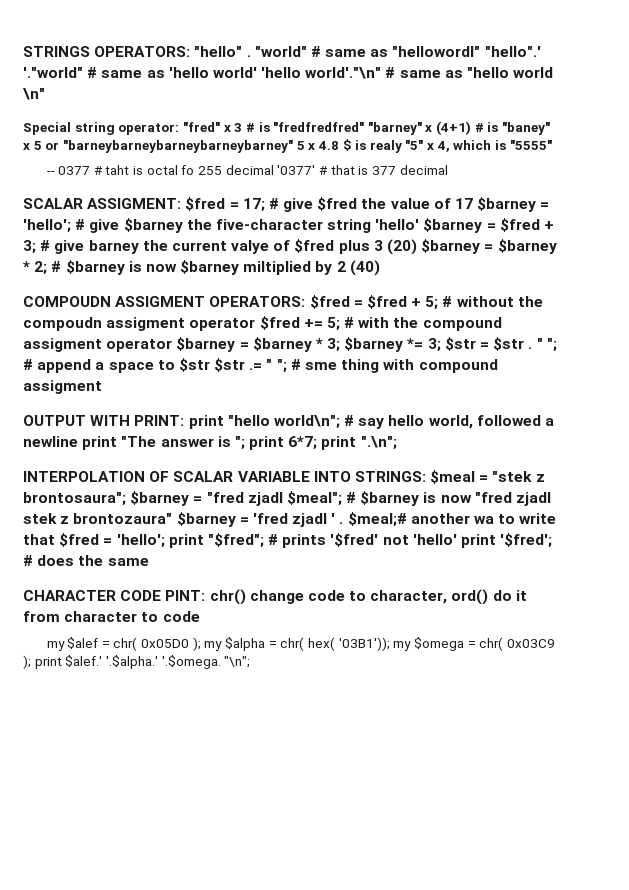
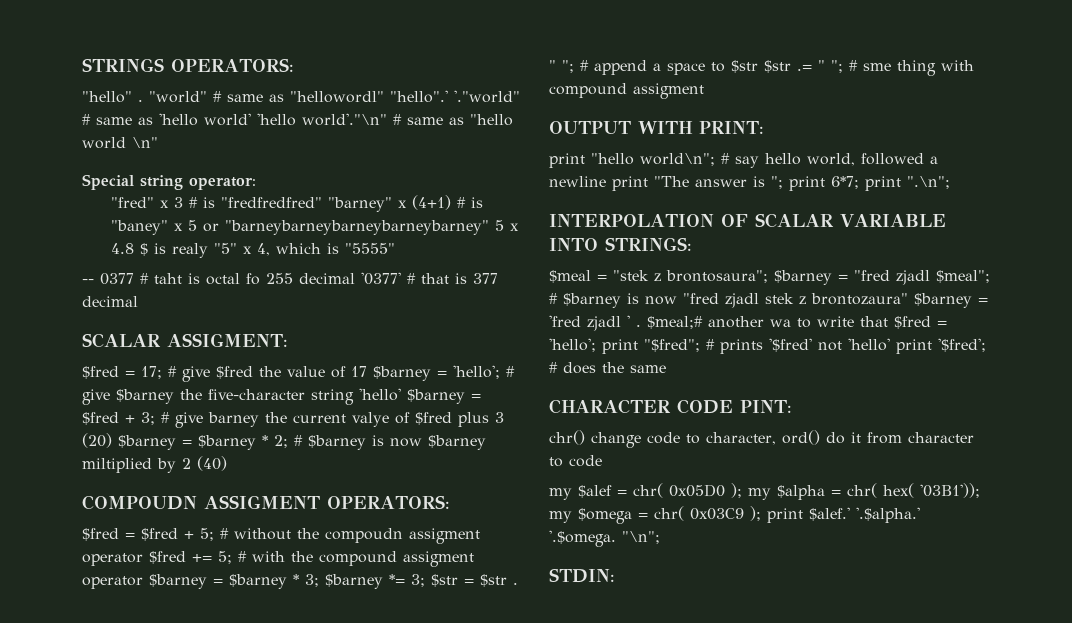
- STRINGS OPERATORS: "hello" .
+ STRINGS OPERATORS:
+ "hello" .
- Special string operator: "fred" x 3 # is "fredfredfred" "barney" x (4+1) # is "baney" x 5 or "barneybarneybarneybarneybarney" 5 x 4.8 $ is realy "5" x 4, which is "5555"
+ Special string operator:
+ "fred" x 3 # is "fredfredfred" "barney" x (4+1) # is "baney" x 5 or "barneybarneybarneybarneybarney" 5 x 4.8 $ is realy "5" x 4, which is "5555"
- SCALAR ASSIGMENT: $fred = 17; # give $fred the value of 17 $barney = 'hello'; # give $barney the five-character string 'hello' $barney = $fred + 3; # give barney the current valye of $fred plus 3 (20) $barney = $barney * 2; # $barney is now $barney miltiplied by 2 (40)
+ SCALAR ASSIGMENT:
+ $fred = 17; # give $fred the value of 17 $barney = 'hello'; # give $barney the five-character string 'hello' $barney = $fred + 3; # give barney the current valye of $fred plus 3 (20) $barney = $barney * 2; # $barney is now $barney miltiplied by 2 (40)
- COMPOUDN ASSIGMENT OPERATORS: $fred = $fred + 5; # without the compoudn assigment operator $fred += 5; # with the compound assigment operator $barney = $barney * 3; $barney *= 3; $str = $str .
+ COMPOUDN ASSIGMENT OPERATORS:
+ $fred = $fred + 5; # without the compoudn assigment operator $fred += 5; # with the compound assigment operator $barney = $barney * 3; $barney *= 3; $str = $str .
- OUTPUT WITH PRINT: print "hello world\n"; # say hello world, followed a newline print "The answer is "; print 6*7; print ".\n";
+ OUTPUT WITH PRINT:
+ print "hello world\n"; # say hello world, followed a newline print "The answer is "; print 6*7; print ".\n";
- INTERPOLATION OF SCALAR VARIABLE INTO STRINGS: $meal = "stek z brontosaura"; $barney = "fred zjadl $meal"; # $barney is now "fred zjadl stek z brontozaura" $barney = 'fred zjadl ' .
+ INTERPOLATION OF SCALAR VARIABLE INTO STRINGS:
+ $meal = "stek z brontosaura"; $barney = "fred zjadl $meal"; # $barney is now "fred zjadl stek z brontozaura" $barney = 'fred zjadl ' .
- CHARACTER CODE PINT: chr() change code to character, ord() do it from character to code
+ CHARACTER CODE PINT:
+ chr() change code to character, ord() do it from character to code
+ STDIN:

